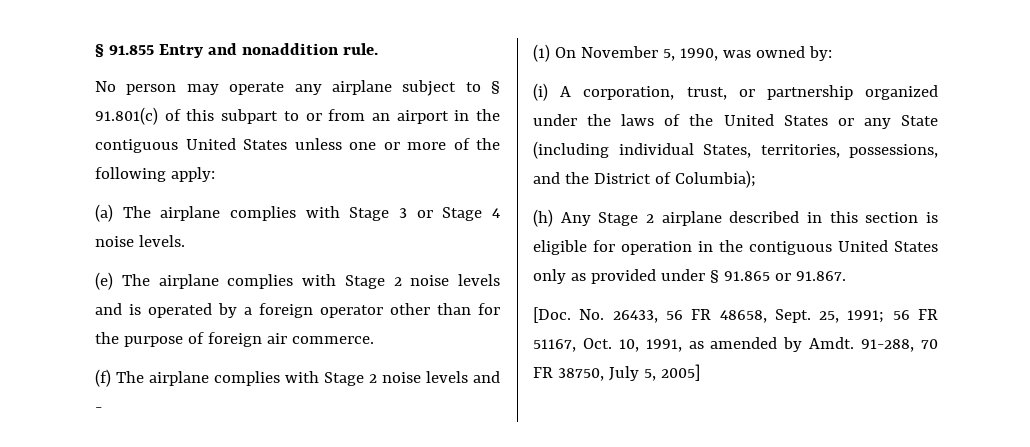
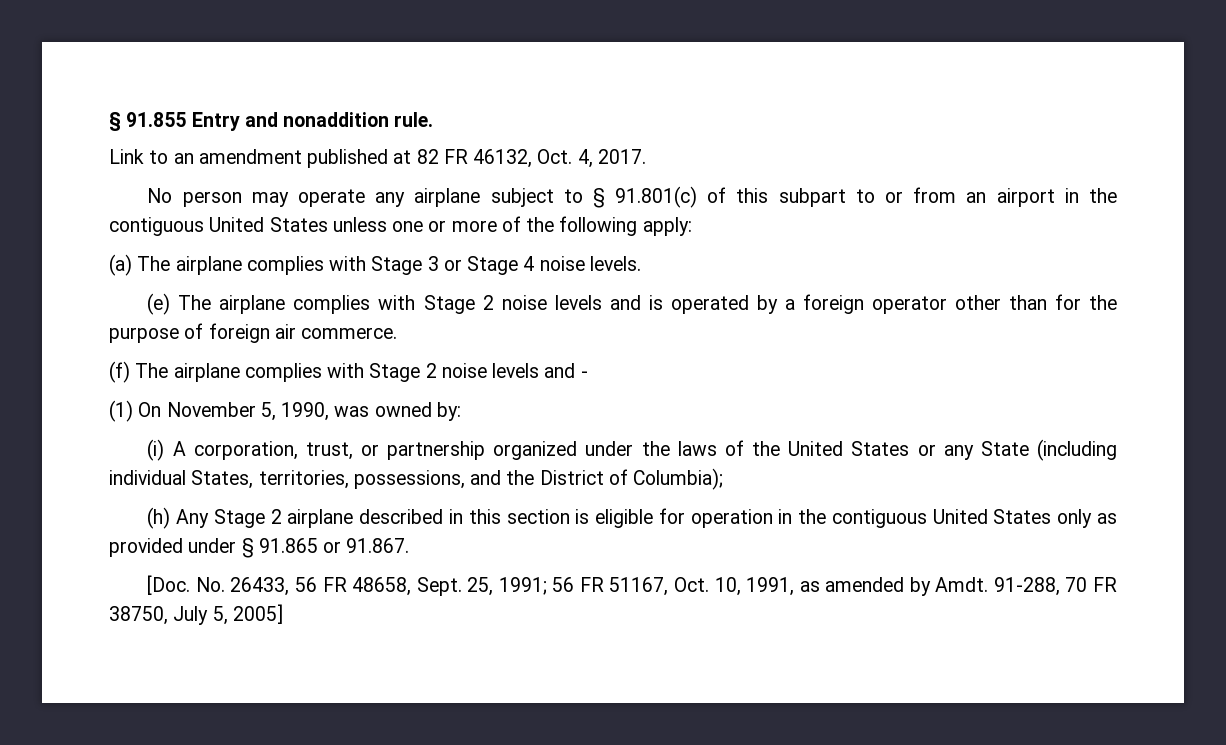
+ Link to an amendment published at 82 FR 46132, Oct. 4, 2017.

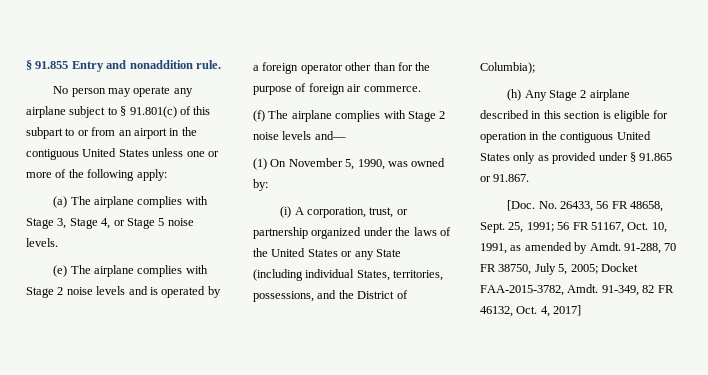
- Link to an amendment published at 82 FR 46132, Oct. 4, 2017.
- (a) The airplane complies with Stage 3 or Stage 4 noise levels.
+ (a) The airplane complies with Stage 3, Stage 4, or Stage 5 noise levels.
- (f) The airplane complies with Stage 2 noise levels and -
+ (f) The airplane complies with Stage 2 noise levels and—
- 91-288, 70 FR 38750, July 5, 2005]
+ 91-288, 70 FR 38750, July 5, 2005; Docket FAA-2015-3782, Amdt. 91-349, 82 FR 46132, Oct. 4, 2017]

